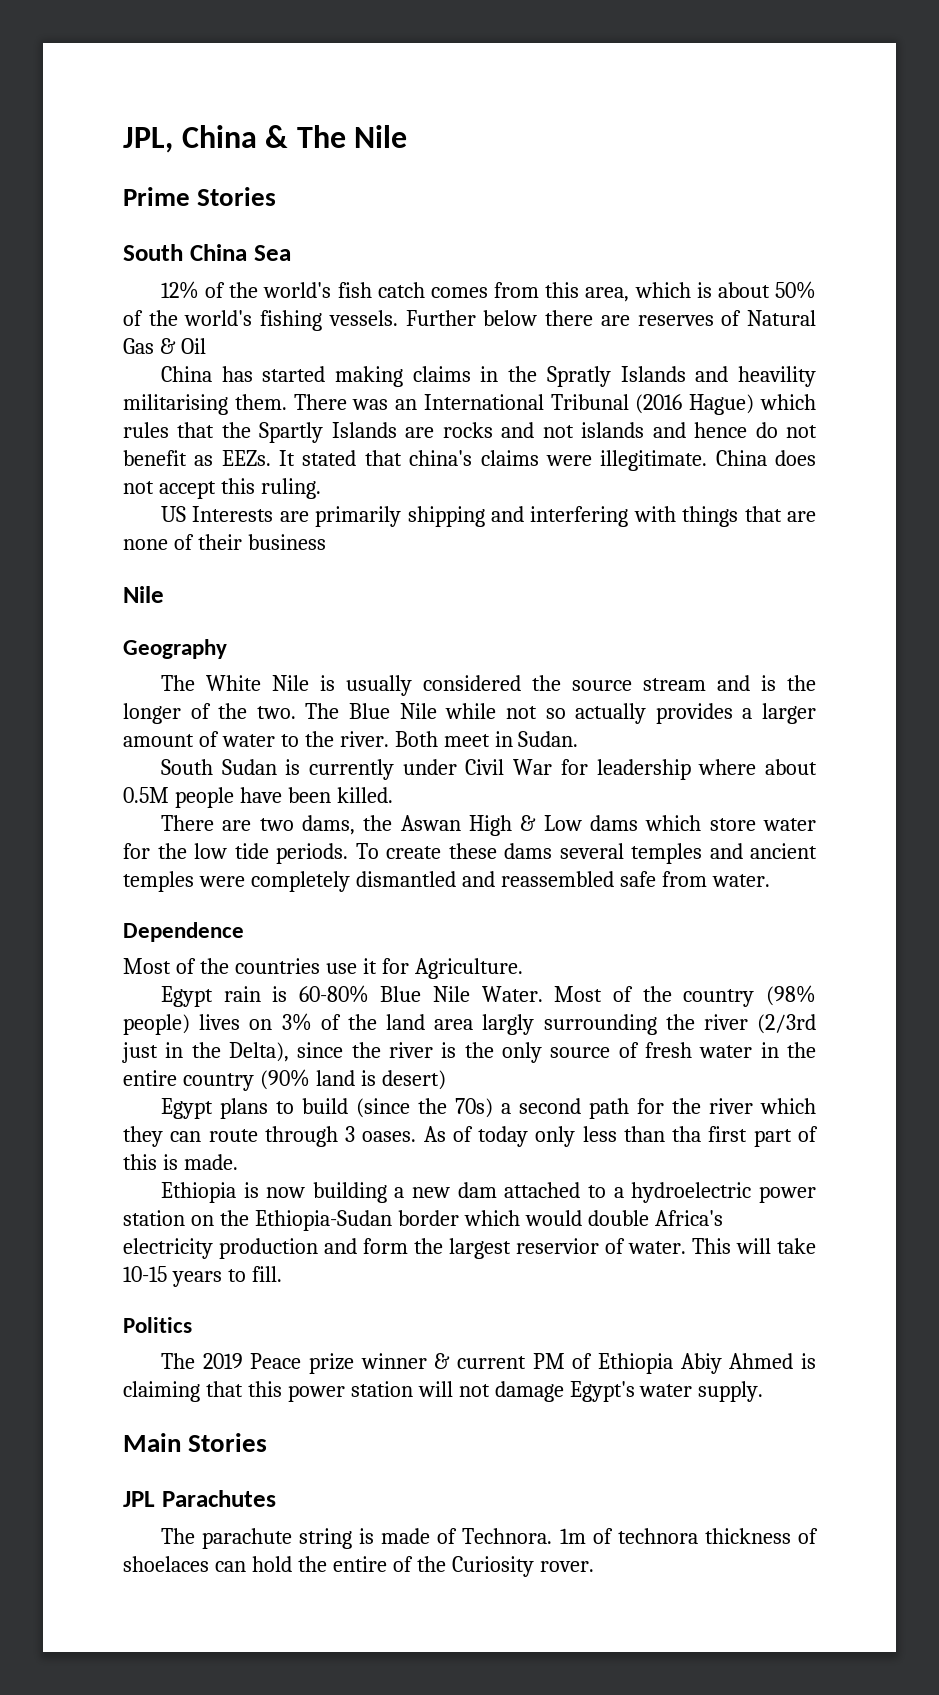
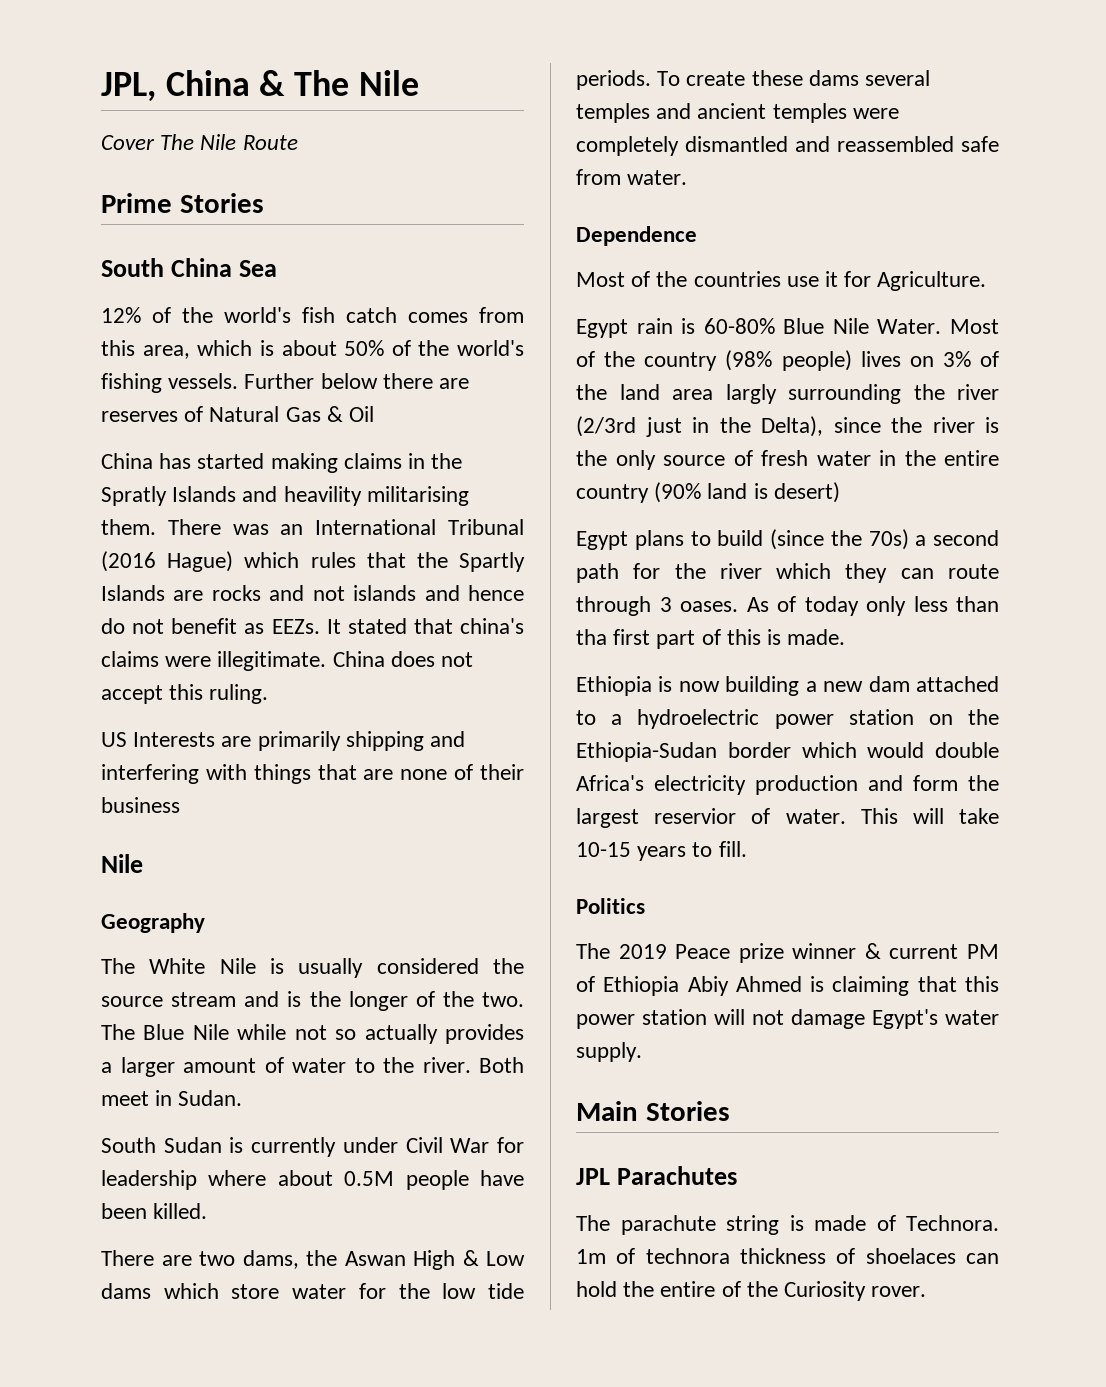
+ Cover The Nile Route

